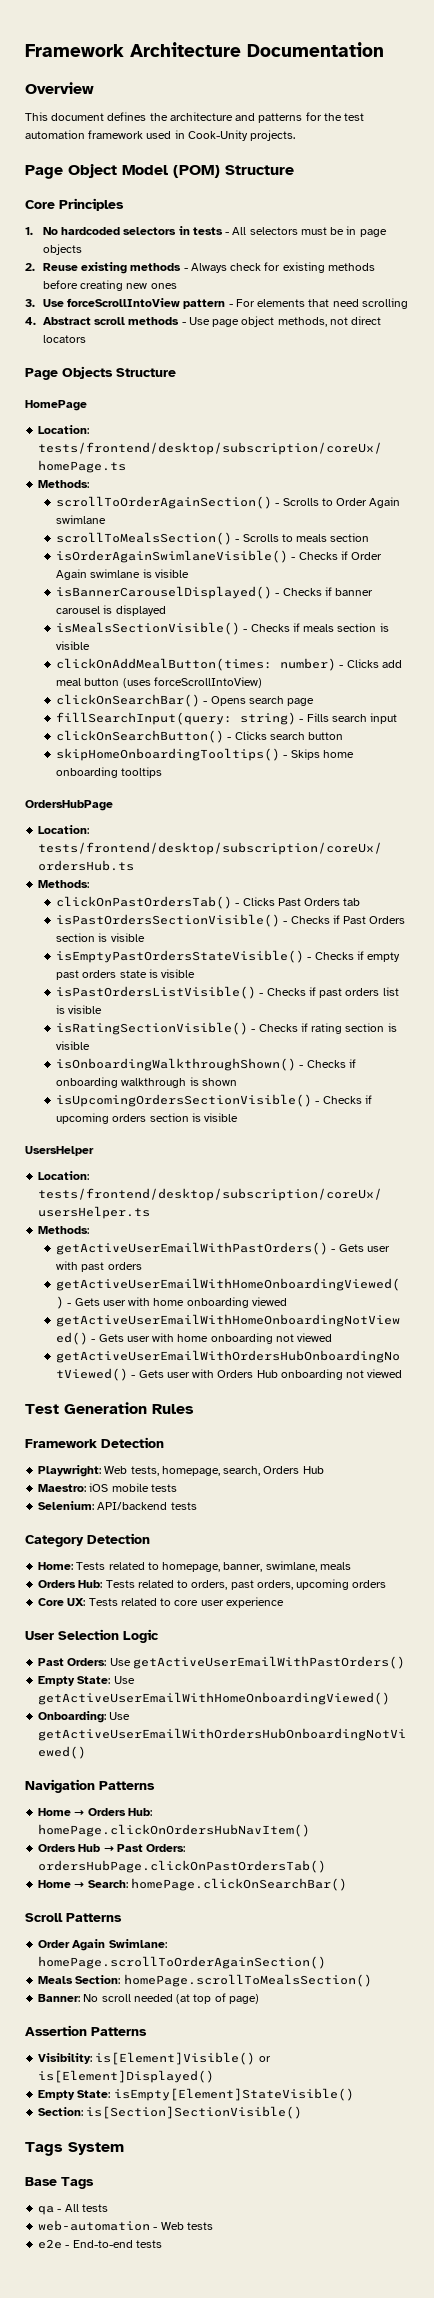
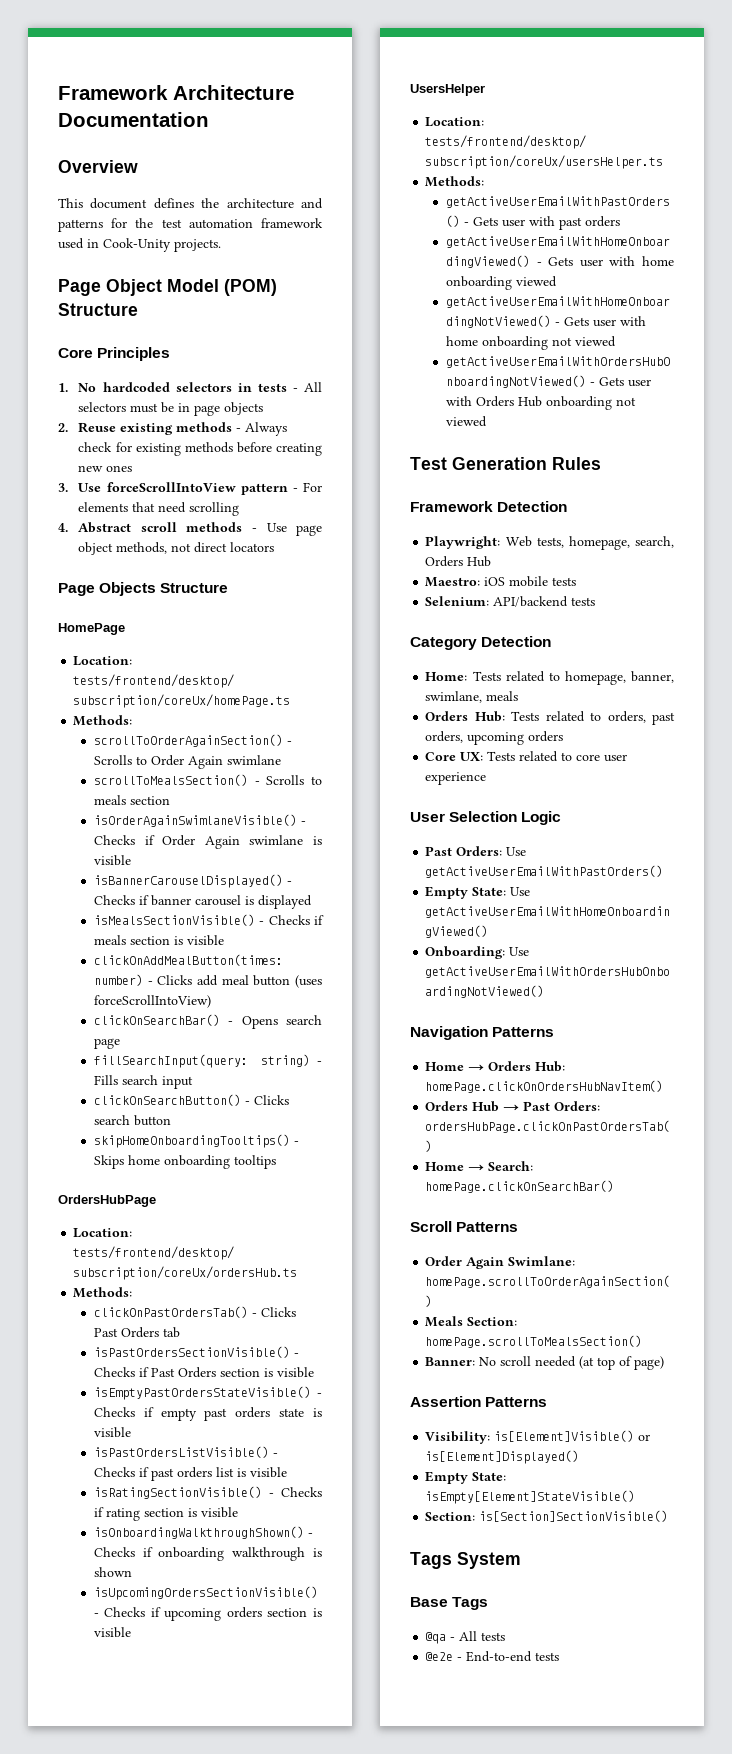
- qa - All tests
+ @qa - All tests
- web-automation - Web tests
- e2e - End-to-end tests
+ @e2e - End-to-end tests

